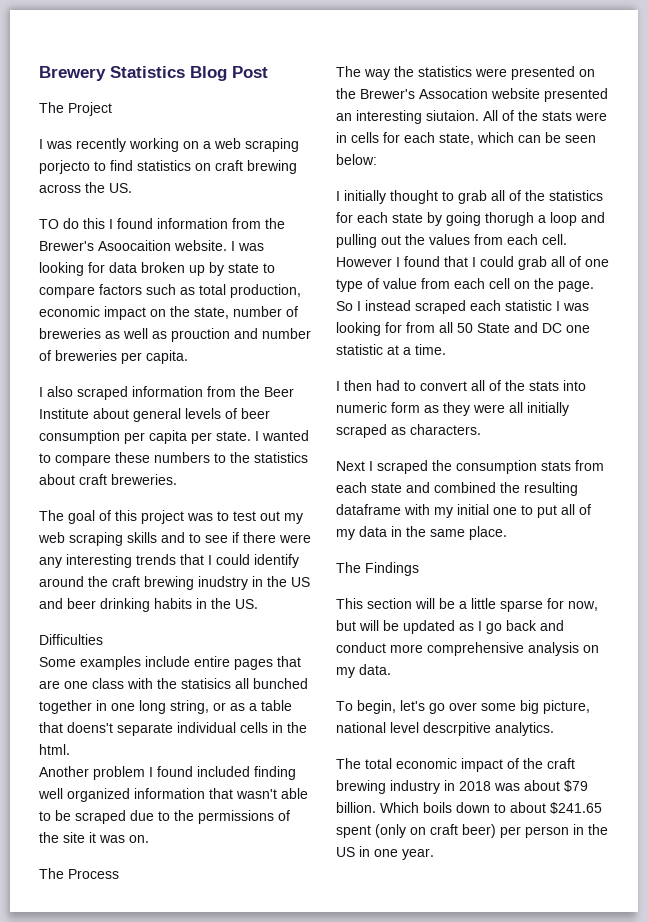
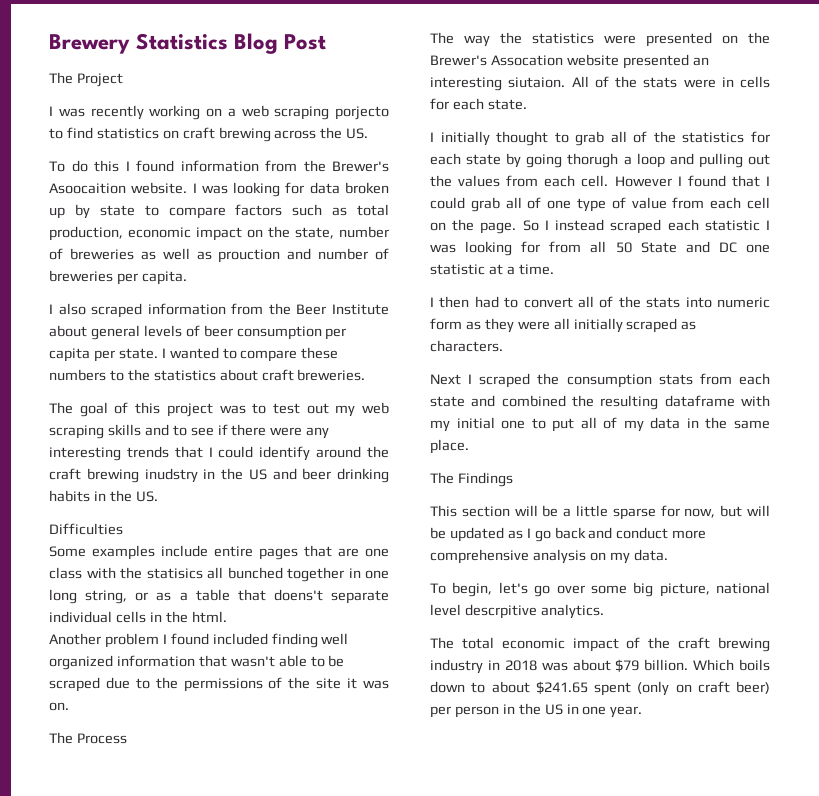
- TO do this I found information from the Brewer's Asoocaition website.
+ To do this I found information from the Brewer's Asoocaition website.
- All of the stats were in cells for each state, which can be seen below:
+ All of the stats were in cells for each state.

